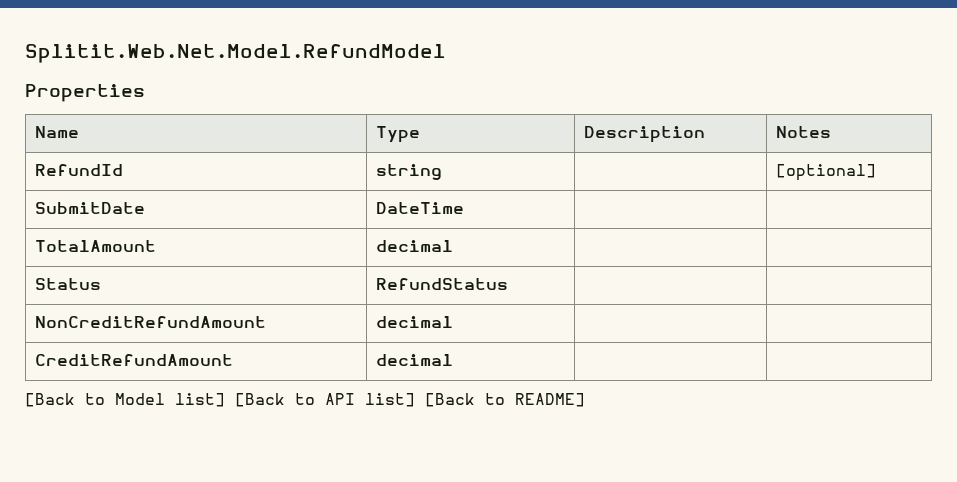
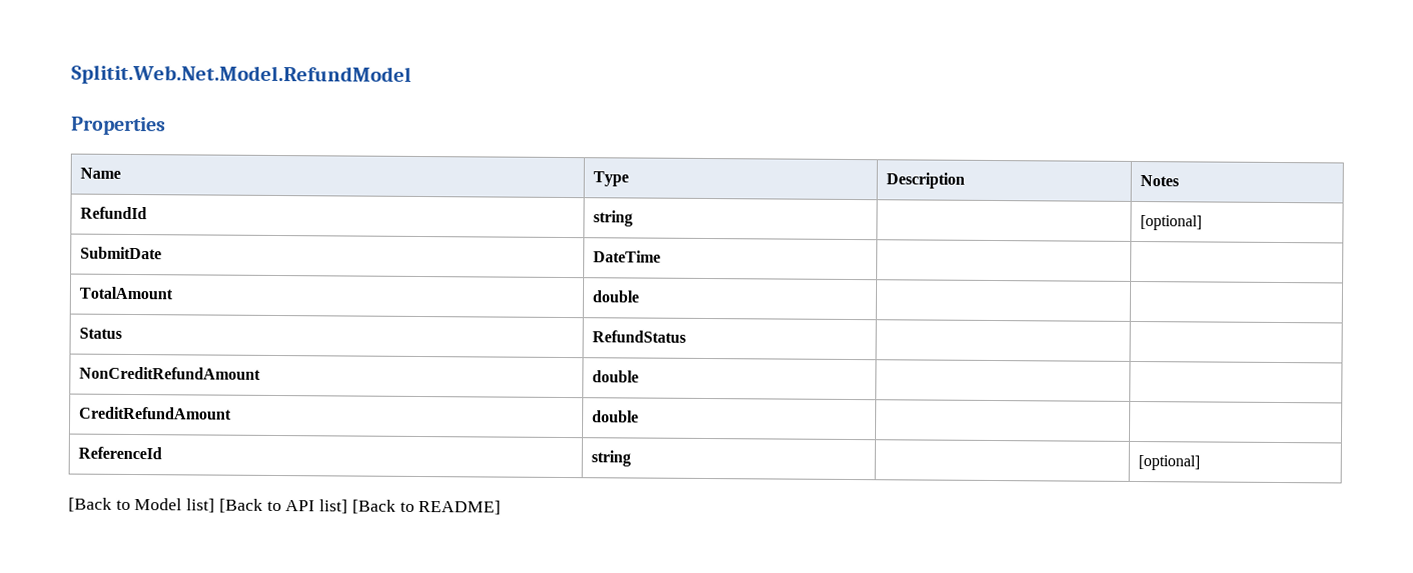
- TotalAmount | decimal | |
+ TotalAmount | double | |
- NonCreditRefundAmount | decimal | |
+ NonCreditRefundAmount | double | |
- CreditRefundAmount | decimal | |
+ CreditRefundAmount | double | |
+ ReferenceId | string | | [optional]

